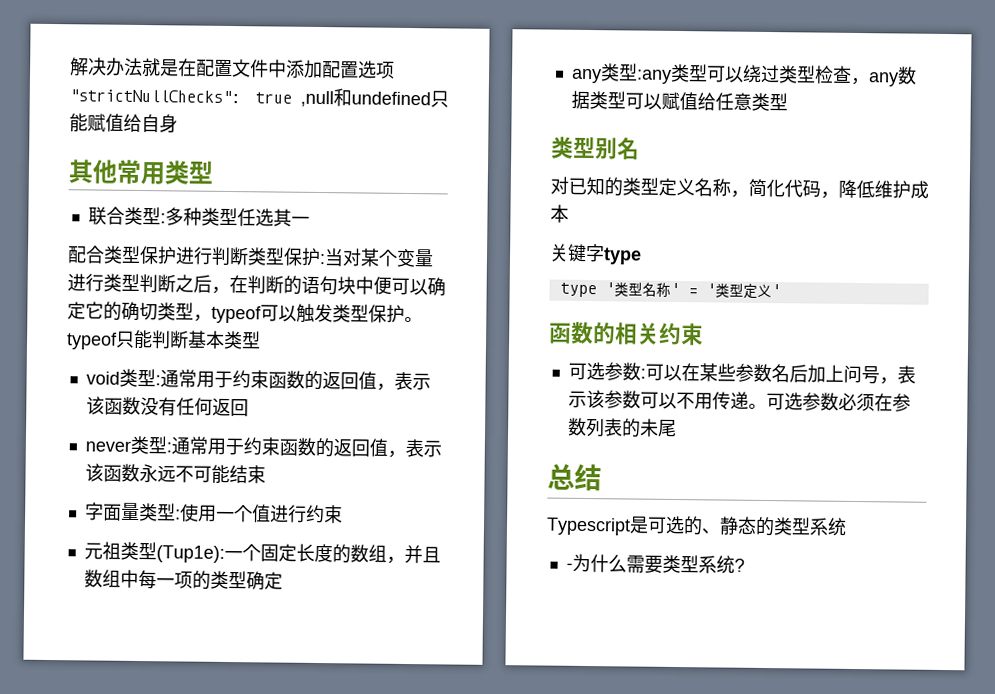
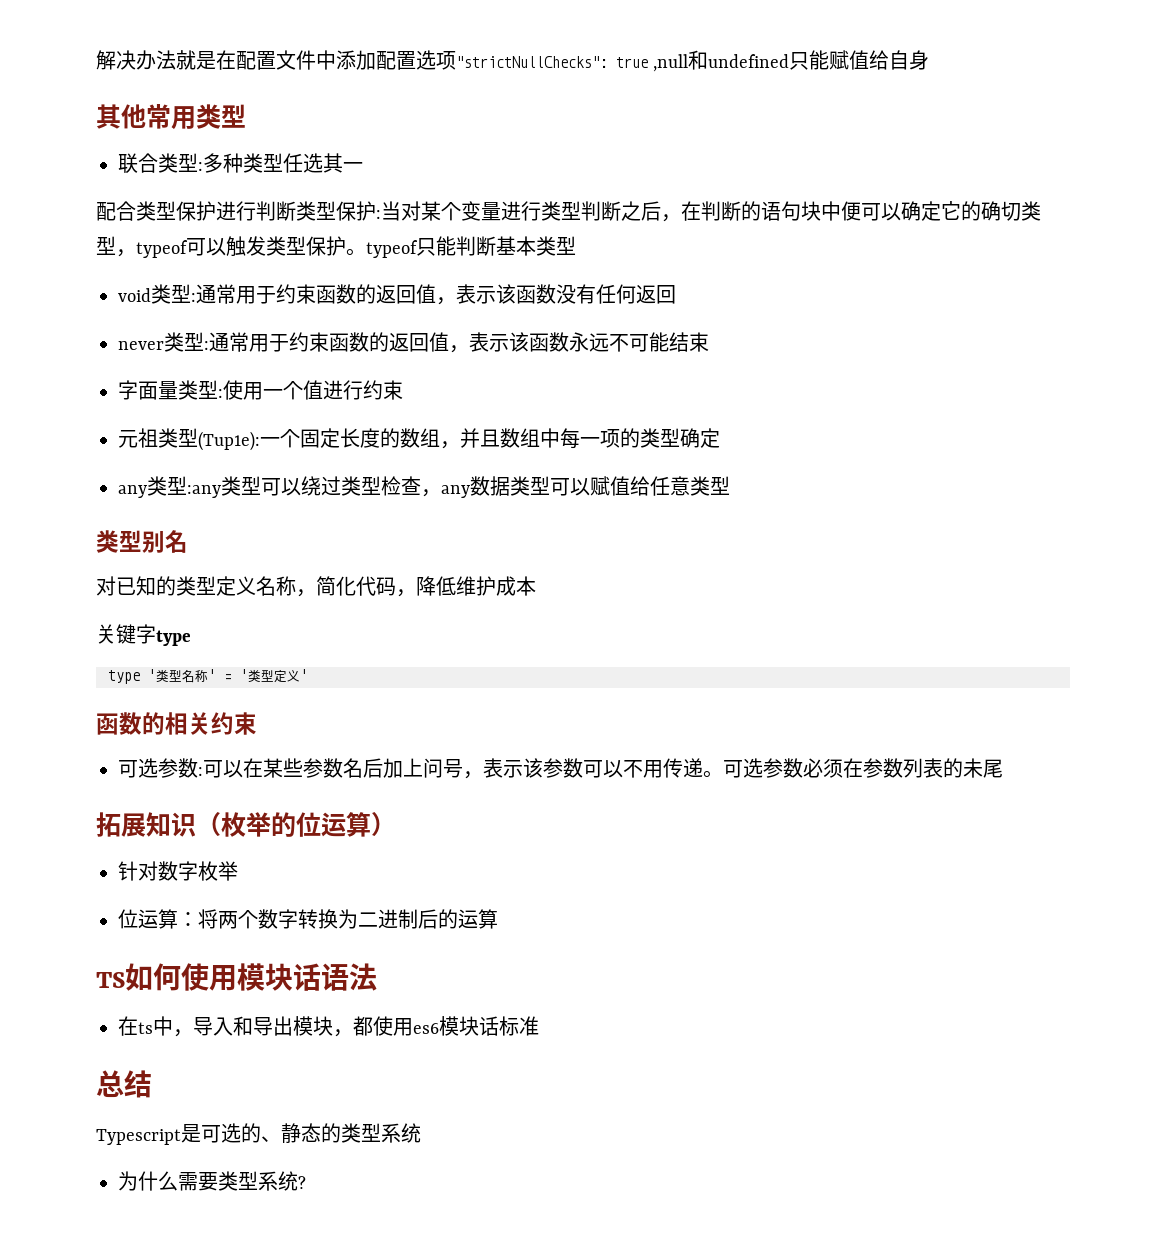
+ 拓展知识（枚举的位运算）
+ 针对数字枚举
+ 位运算：将两个数字转换为二进制后的运算
+ TS如何使用模块话语法
+ 在ts中，导入和导出模块，都使用es6模块话标准
- -为什么需要类型系统?
+ 为什么需要类型系统?

